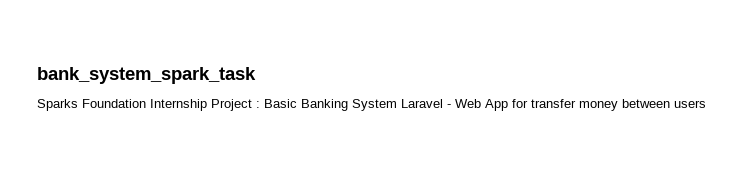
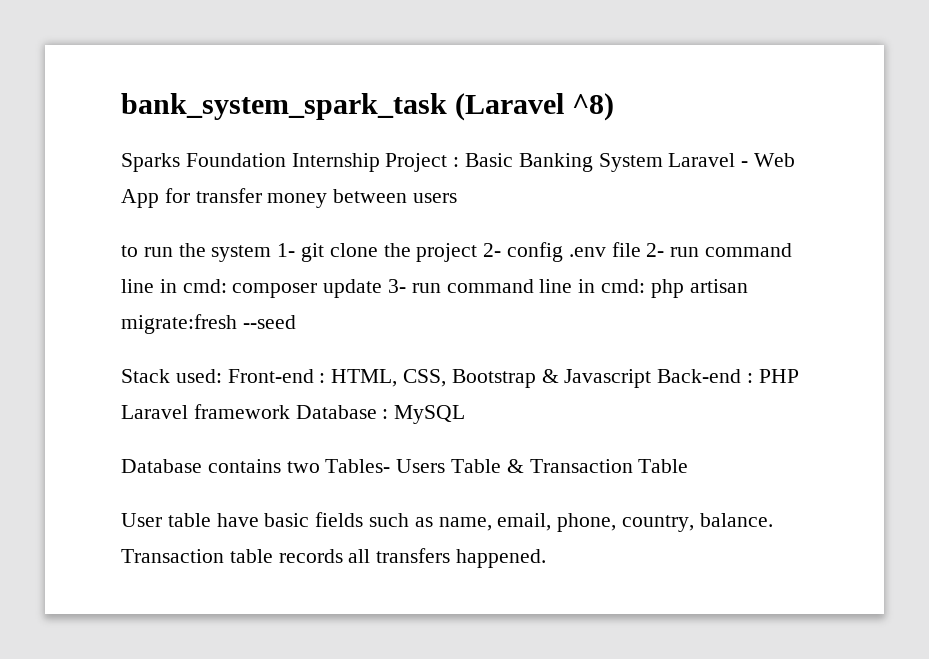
- bank_system_spark_task
+ bank_system_spark_task (Laravel ^8)
+ to run the system 1- git clone the project 2- config .env file 2- run command line in cmd: composer update 3- run command line in cmd: php artisan migrate:fresh --seed
+ Stack used: Front-end : HTML, CSS, Bootstrap & Javascript Back-end : PHP Laravel framework Database : MySQL
+ Database contains two Tables- Users Table & Transaction Table
+ User table have basic fields such as name, email, phone, country, balance. Transaction table records all transfers happened.

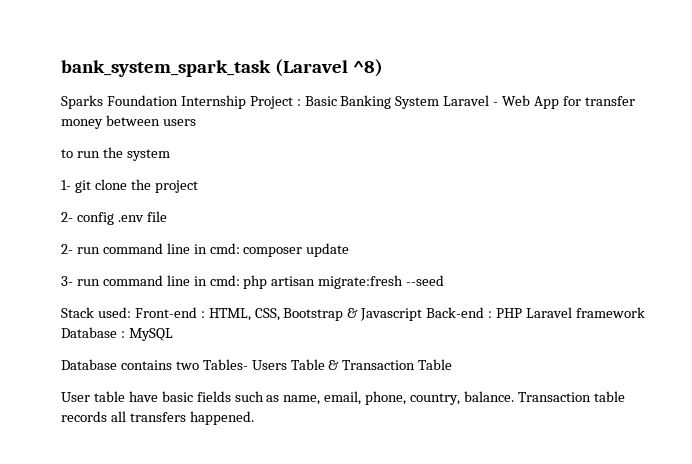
- to run the system 1- git clone the project 2- config .env file 2- run command line in cmd: composer update 3- run command line in cmd: php artisan migrate:fresh --seed
+ to run the system
+ 1- git clone the project
+ 2- config .env file
+ 2- run command line in cmd: composer update
+ 3- run command line in cmd: php artisan migrate:fresh --seed

